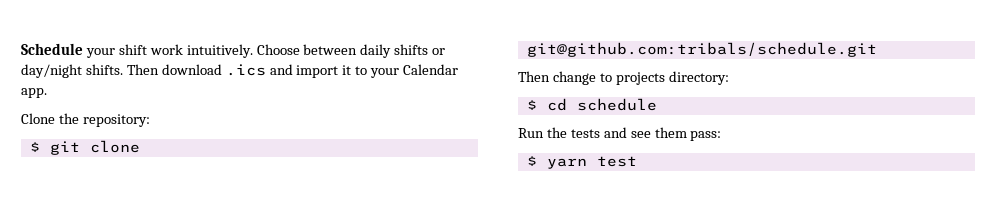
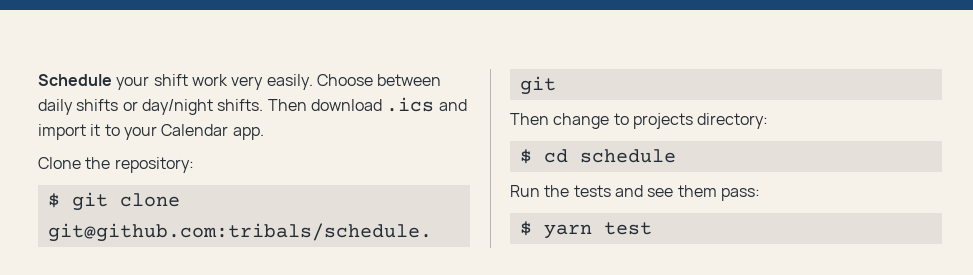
- Schedule your shift work intuitively.
+ Schedule your shift work very easily.

